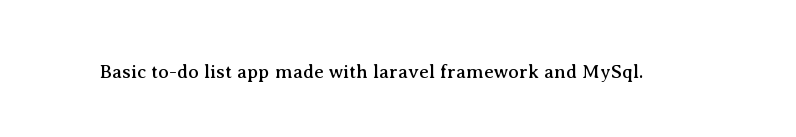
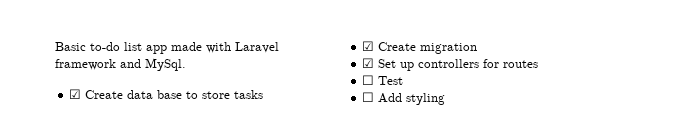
- Basic to-do list app made with laravel framework and MySql.
+ Basic to-do list app made with Laravel framework and MySql.
+ ☑ Create data base to store tasks
+ ☑ Create migration
+ ☑ Set up controllers for routes
+ ☐ Test
+ ☐ Add styling

